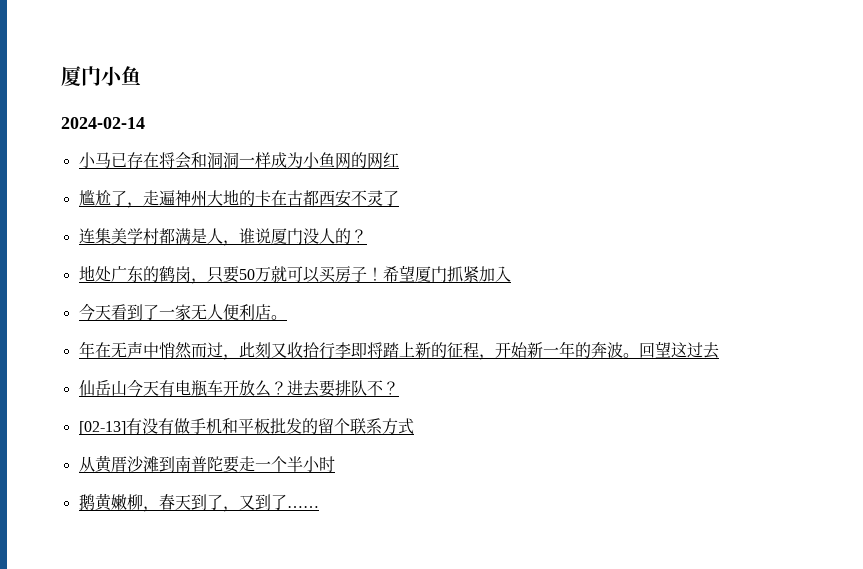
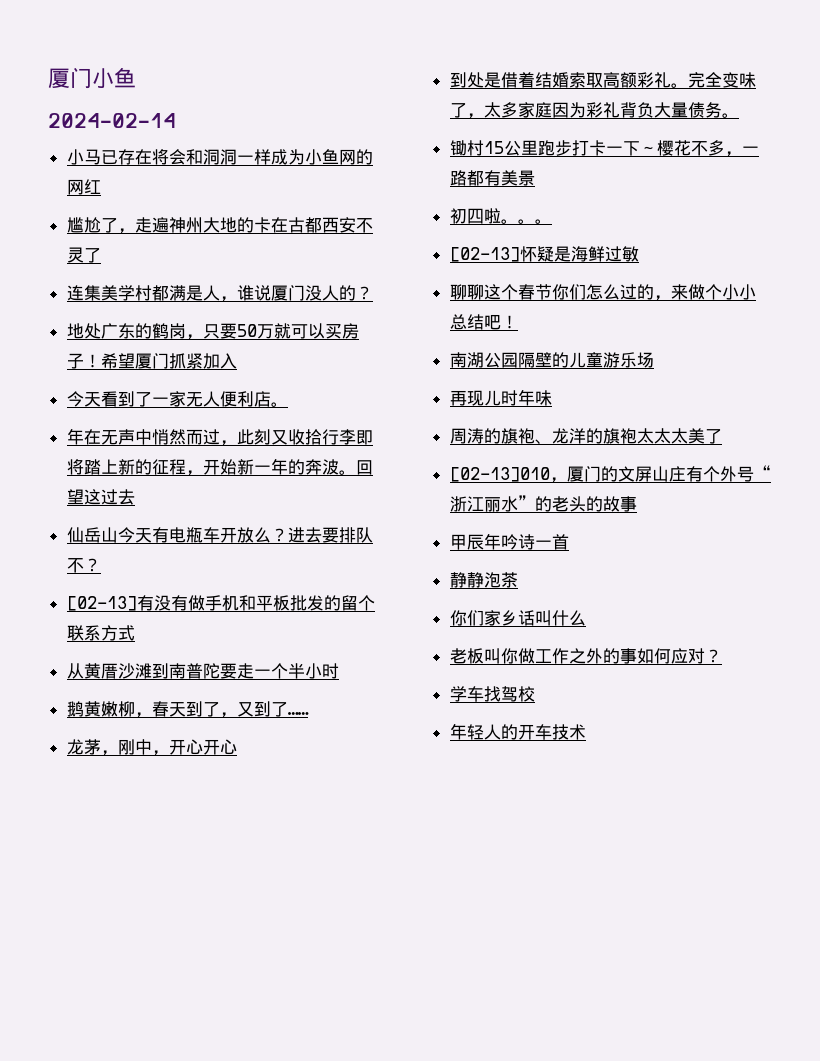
+ 龙茅，刚中，开心开心
+ 到处是借着结婚索取高额彩礼。完全变味了，太多家庭因为彩礼背负大量债务。
+ 锄村15公里跑步打卡一下～樱花不多，一路都有美景
+ 初四啦。。。
+ [02-13]怀疑是海鲜过敏
+ 聊聊这个春节你们怎么过的，来做个小小总结吧！
+ 南湖公园隔壁的儿童游乐场
+ 再现儿时年味
+ 周涛的旗袍、龙洋的旗袍太太太美了
+ [02-13]010，厦门的文屏山庄有个外号“浙江丽水”的老头的故事
+ 甲辰年吟诗一首
+ 静静泡茶
+ 你们家乡话叫什么
+ 老板叫你做工作之外的事如何应对？
+ 学车找驾校
+ 年轻人的开车技术

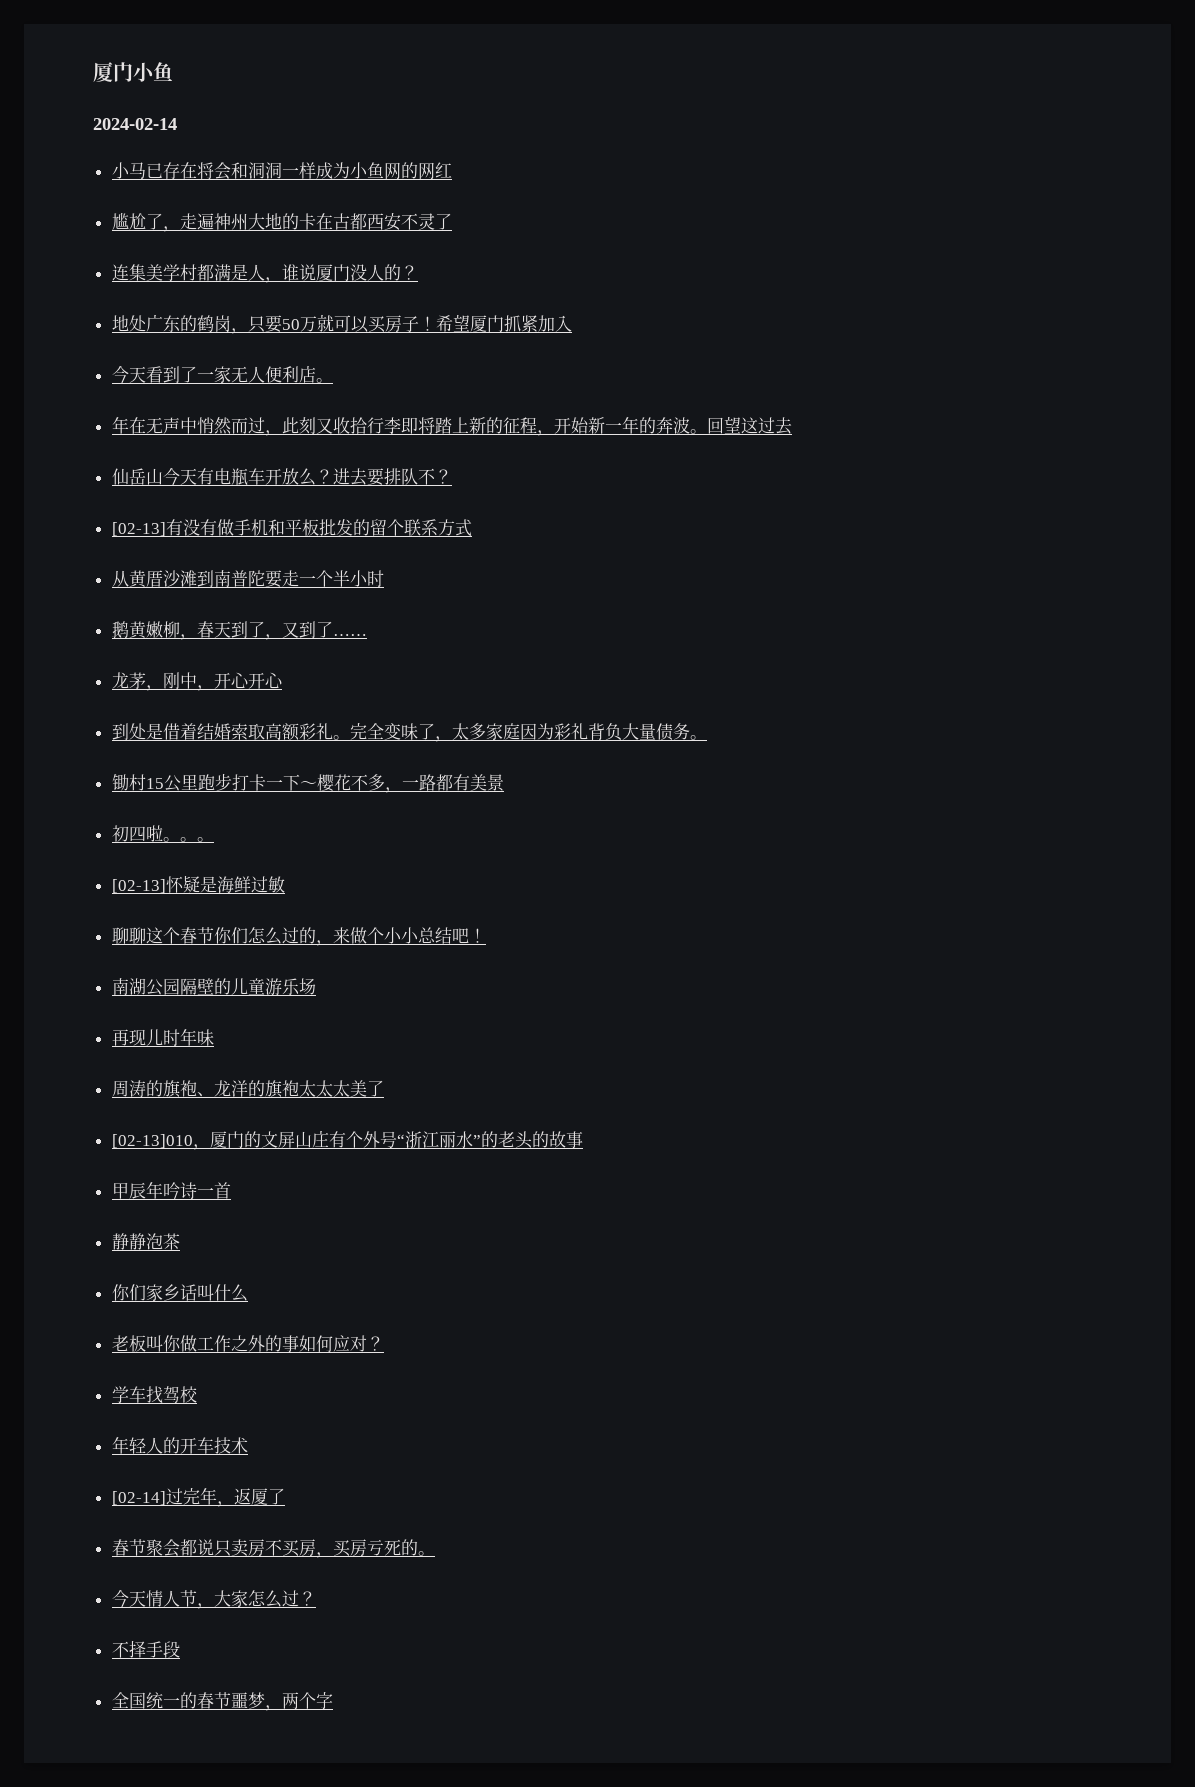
+ [02-14]过完年，返厦了
+ 春节聚会都说只卖房不买房，买房亏死的。
+ 今天情人节，大家怎么过？
+ 不择手段
+ 全国统一的春节噩梦，两个字

